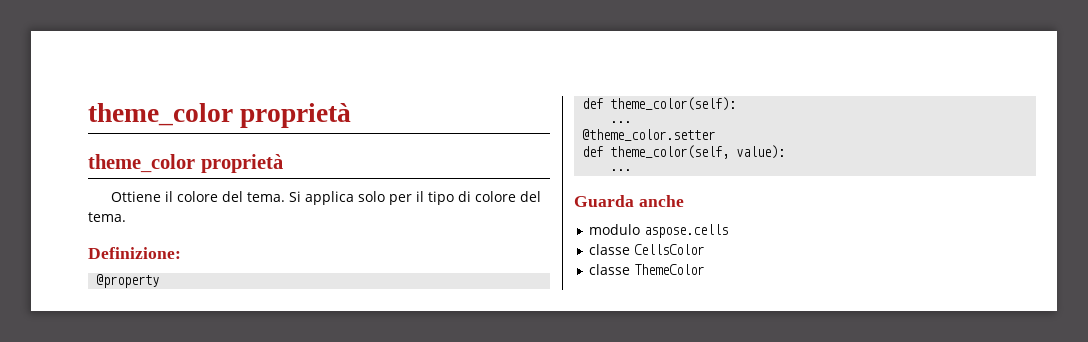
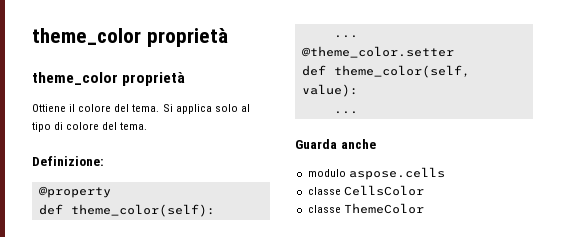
- Si applica solo per il tipo di colore del tema.
+ Si applica solo al tipo di colore del tema.

